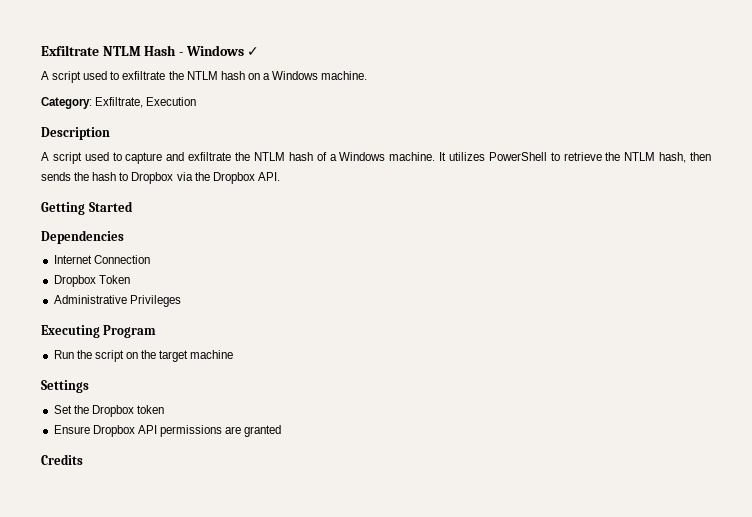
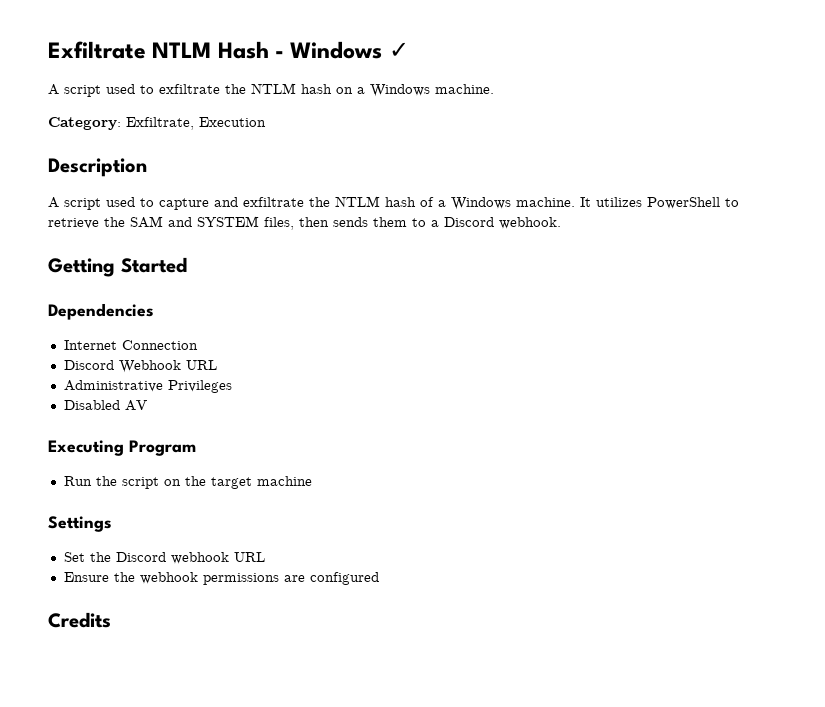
- It utilizes PowerShell to retrieve the NTLM hash, then sends the hash to Dropbox via the Dropbox API.
+ It utilizes PowerShell to retrieve the SAM and SYSTEM files, then sends them to a Discord webhook.
- Dropbox Token
+ Discord Webhook URL
+ Disabled AV
- Set the Dropbox token
+ Set the Discord webhook URL
- Ensure Dropbox API permissions are granted
+ Ensure the webhook permissions are configured

